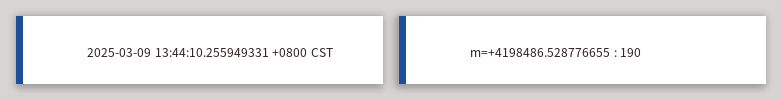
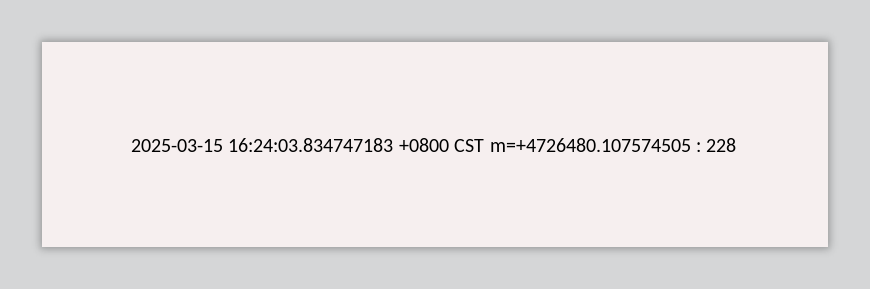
- 2025-03-09 13:44:10.255949331 +0800 CST m=+4198486.528776655 : 190
+ 2025-03-15 16:24:03.834747183 +0800 CST m=+4726480.107574505 : 228

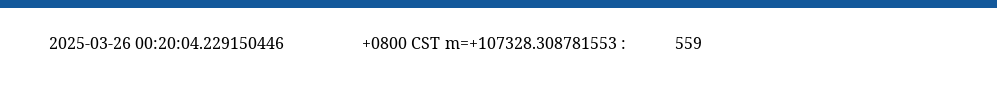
- 2025-03-15 16:24:03.834747183 +0800 CST m=+4726480.107574505 : 228
+ 2025-03-26 00:20:04.229150446 +0800 CST m=+107328.308781553 : 559

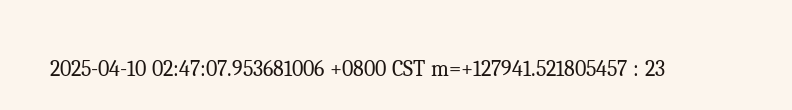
- 2025-03-26 00:20:04.229150446 +0800 CST m=+107328.308781553 : 559
+ 2025-04-10 02:47:07.953681006 +0800 CST m=+127941.521805457 : 23

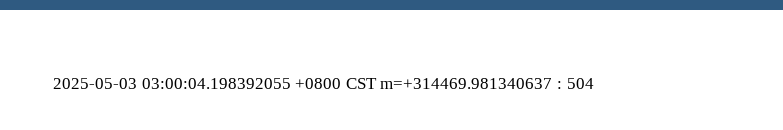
- 2025-04-10 02:47:07.953681006 +0800 CST m=+127941.521805457 : 23
+ 2025-05-03 03:00:04.198392055 +0800 CST m=+314469.981340637 : 504

